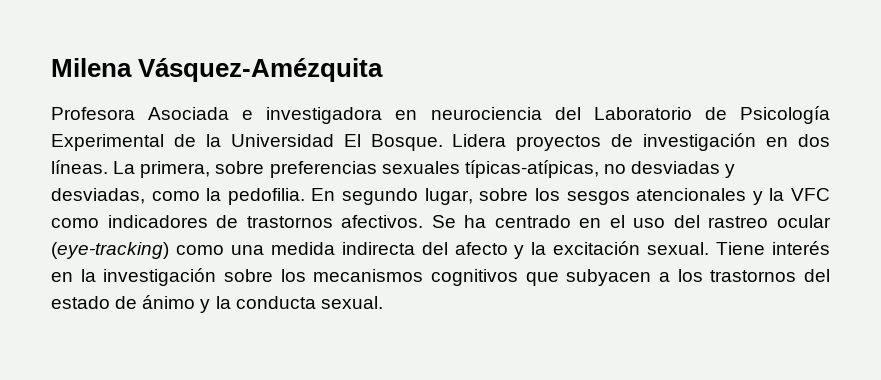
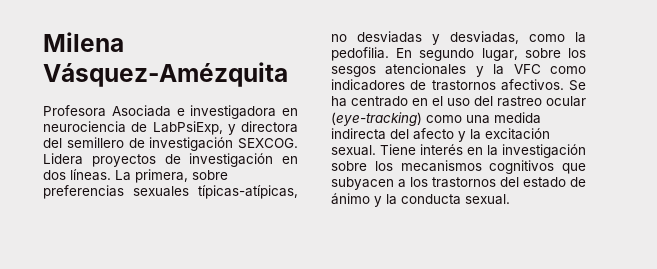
- Profesora Asociada e investigadora en neurociencia del Laboratorio de Psicología Experimental de la Universidad El Bosque.
+ Profesora Asociada e investigadora en neurociencia de LabPsiExp, y directora del semillero de investigación SEXCOG.

